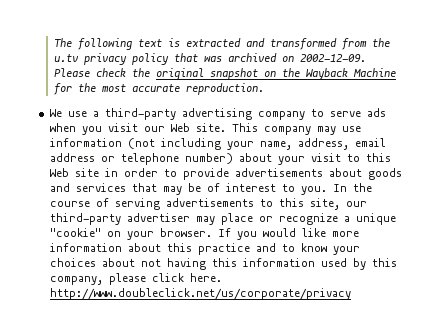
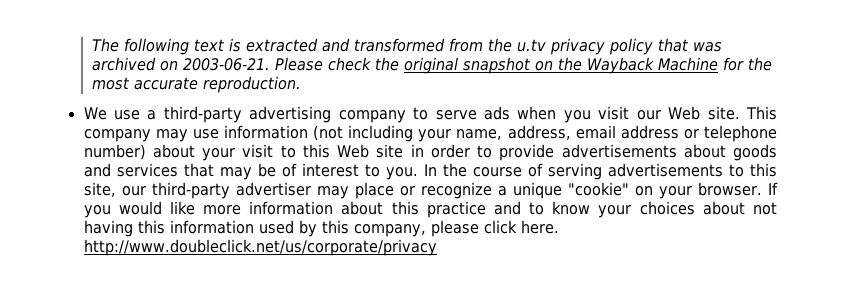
- The following text is extracted and transformed from the u.tv privacy policy that was archived on 2002-12-09.
+ The following text is extracted and transformed from the u.tv privacy policy that was archived on 2003-06-21.

